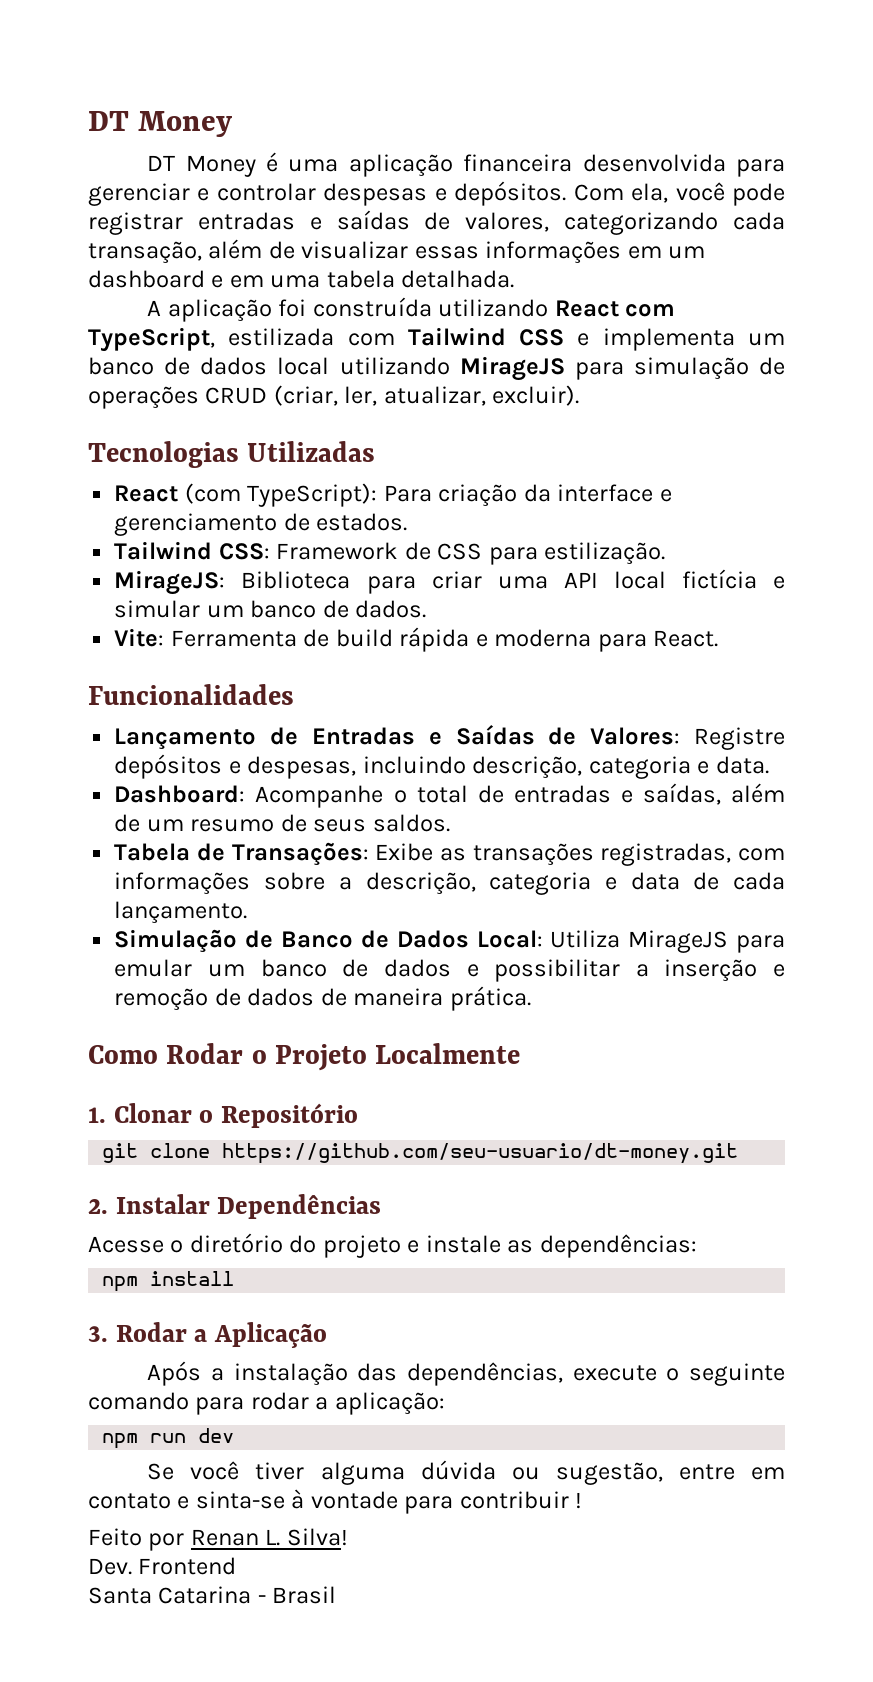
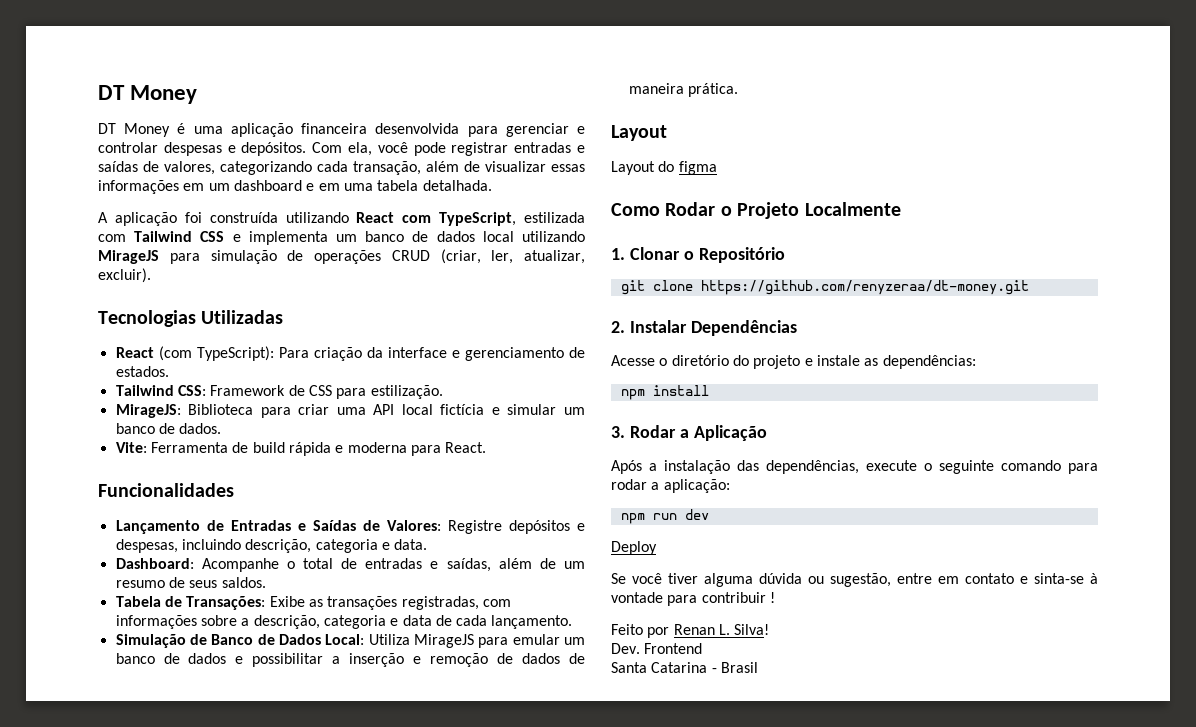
  Simulação de Banco de Dados Local: Utiliza MirageJS para emular um banco de dados e possibilitar a inserção e remoção de dados de maneira prática.
+ Layout
+ Layout do figma
- git clone https://github.com/seu-usuario/dt-money.git
+ git clone https://github.com/renyzeraa/dt-money.git
+ Deploy

